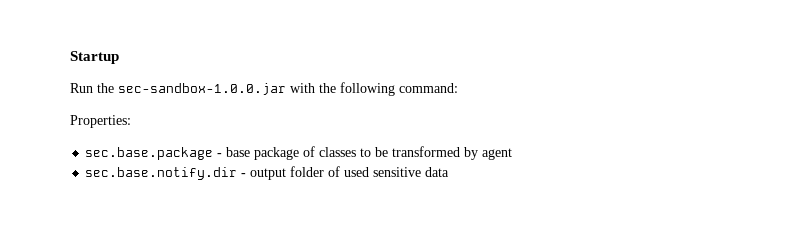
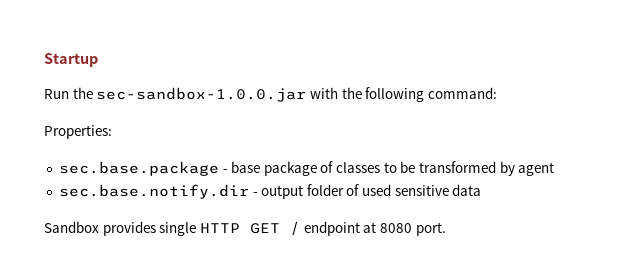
+ Sandbox provides single HTTP GET / endpoint at 8080 port.

